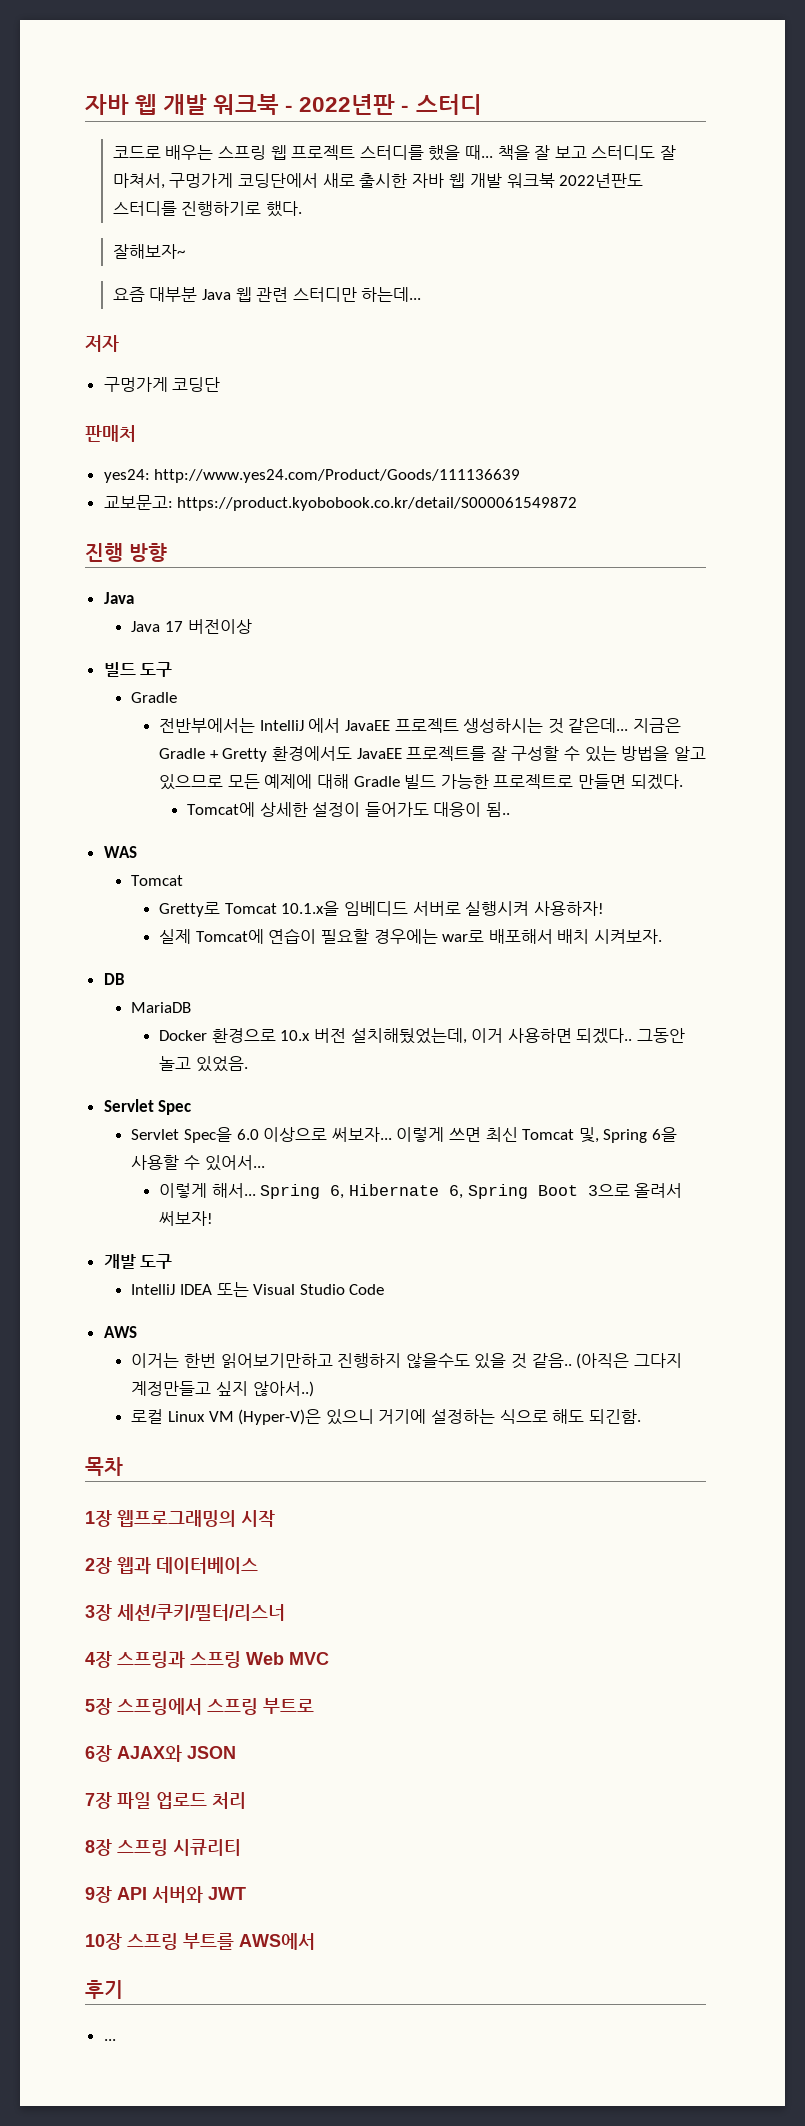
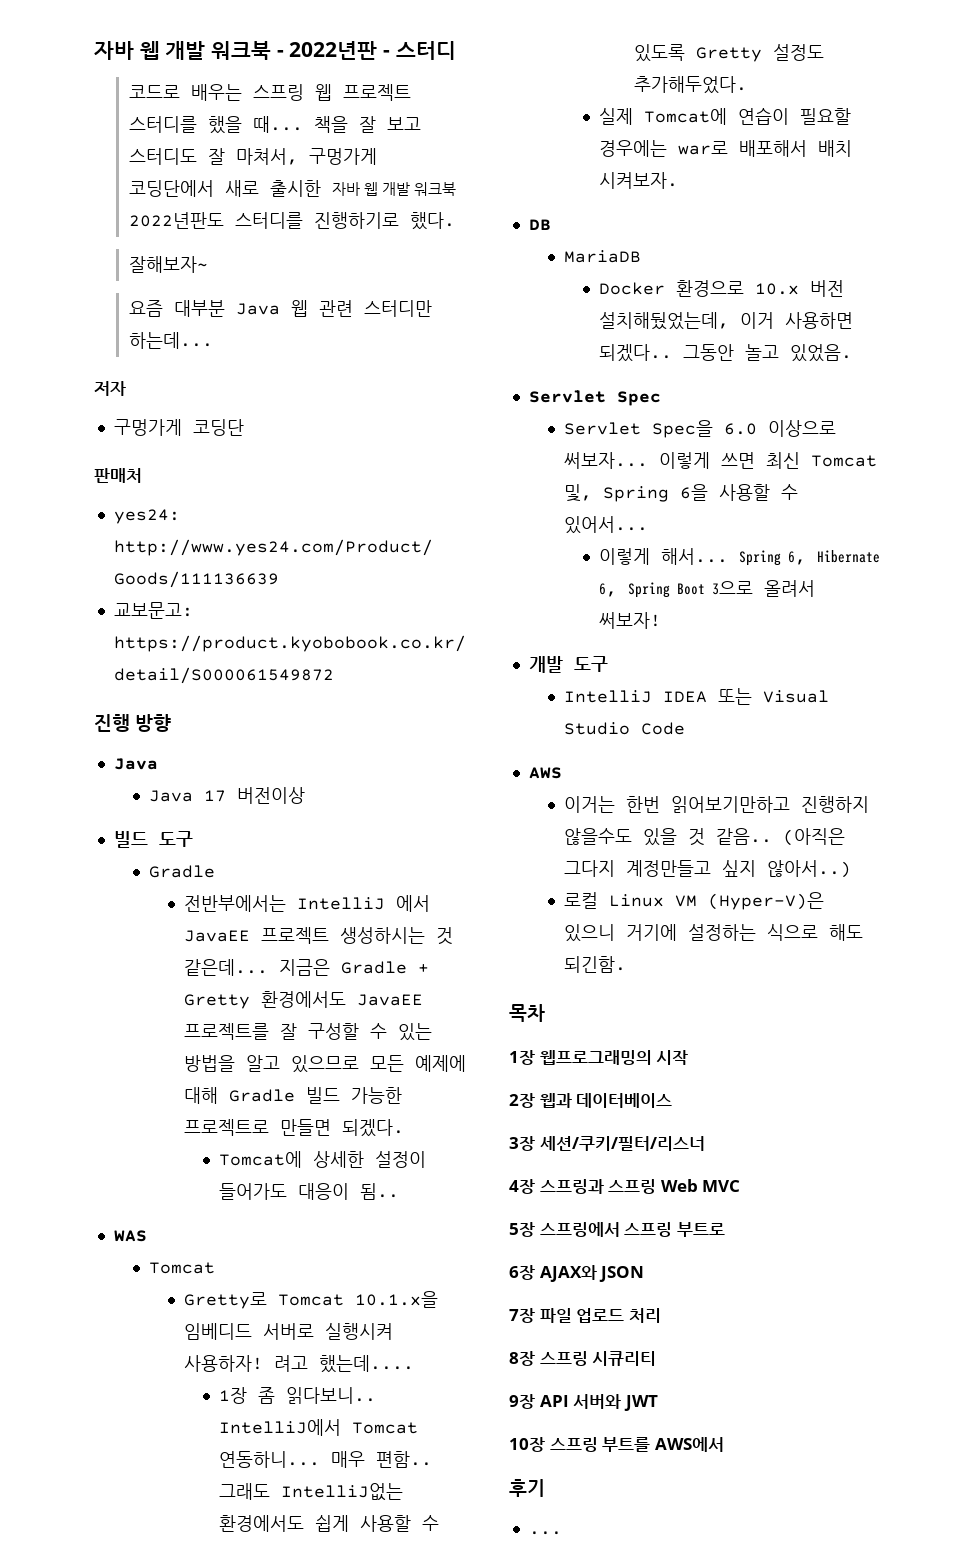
+ 려고 했는데....
+ 1장 좀 읽다보니.. IntelliJ에서 Tomcat 연동하니... 매우 편함.. 그래도 IntelliJ없는 환경에서도 쉽게 사용할 수 있도록 Gretty 설정도 추가해두었다.

